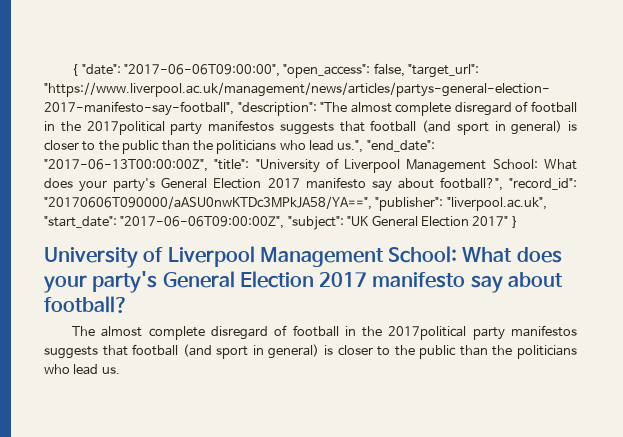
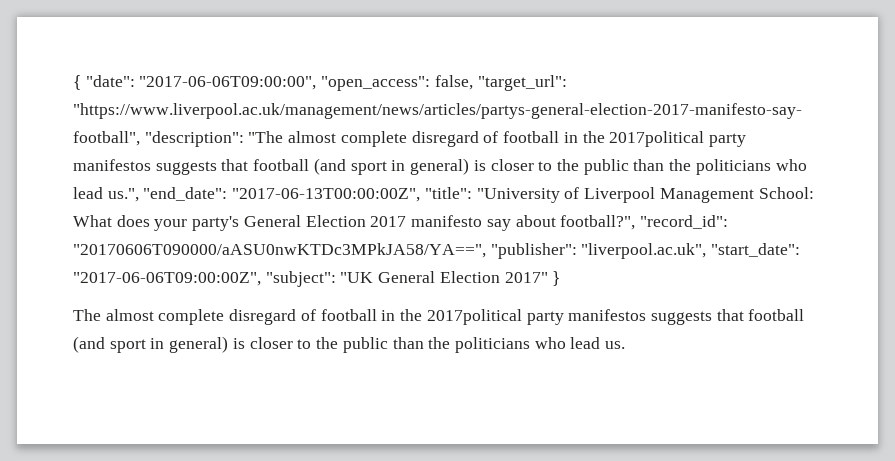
- University of Liverpool Management School: What does your party's General Election 2017 manifesto say about football?

